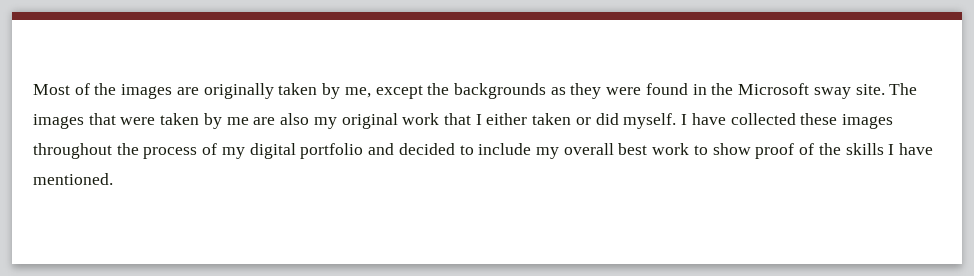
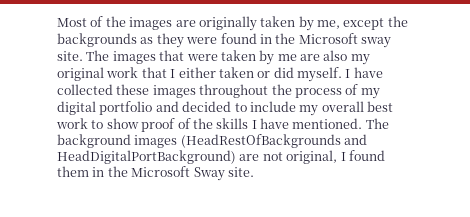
+ The background images (HeadRestOfBackgrounds and HeadDigitalPortBackground) are not original, I found them in the Microsoft Sway site.

